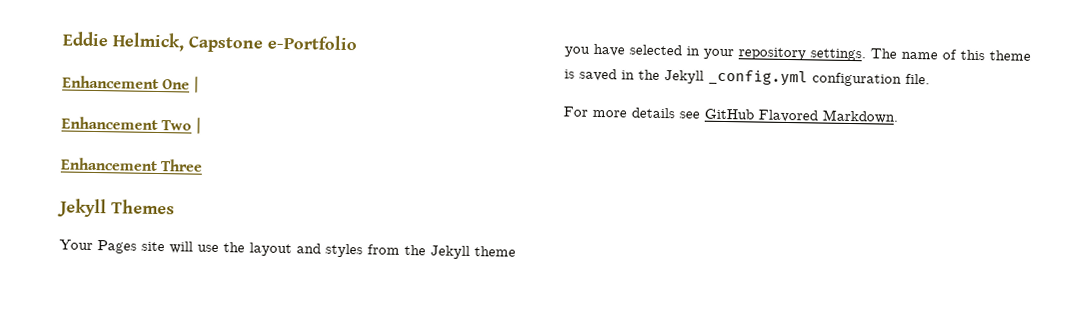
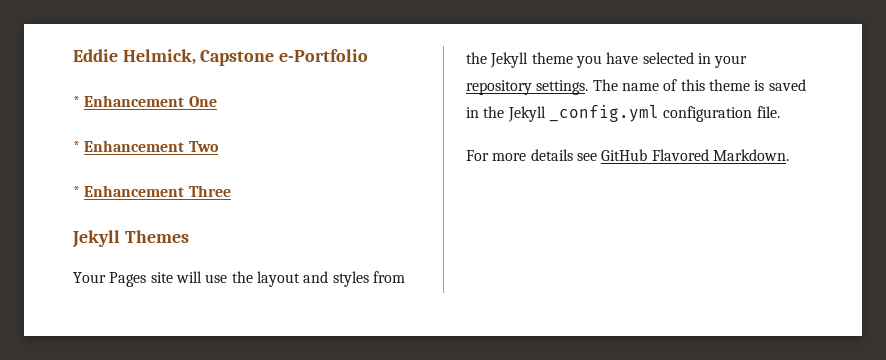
- Enhancement One |
- Enhancement Two |
- Enhancement Three
+ * Enhancement One
+ * Enhancement Two
+ * Enhancement Three

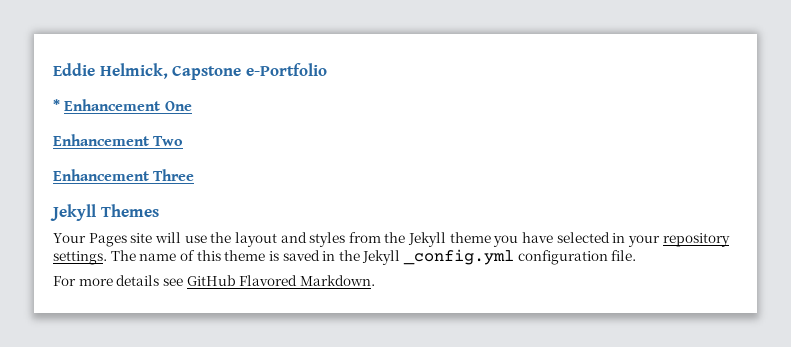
- * Enhancement Two
+ Enhancement Two
- * Enhancement Three
+ Enhancement Three

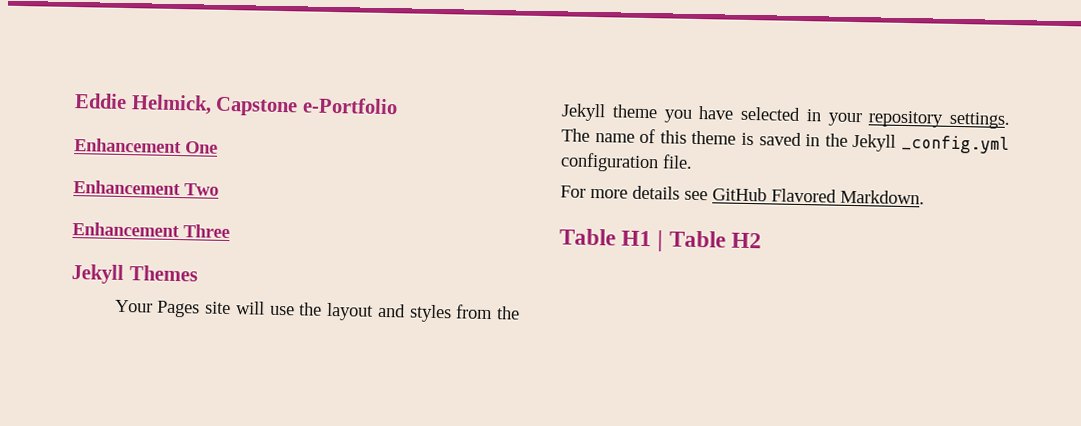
- * Enhancement One
+ Enhancement One
+ Table H1 | Table H2

